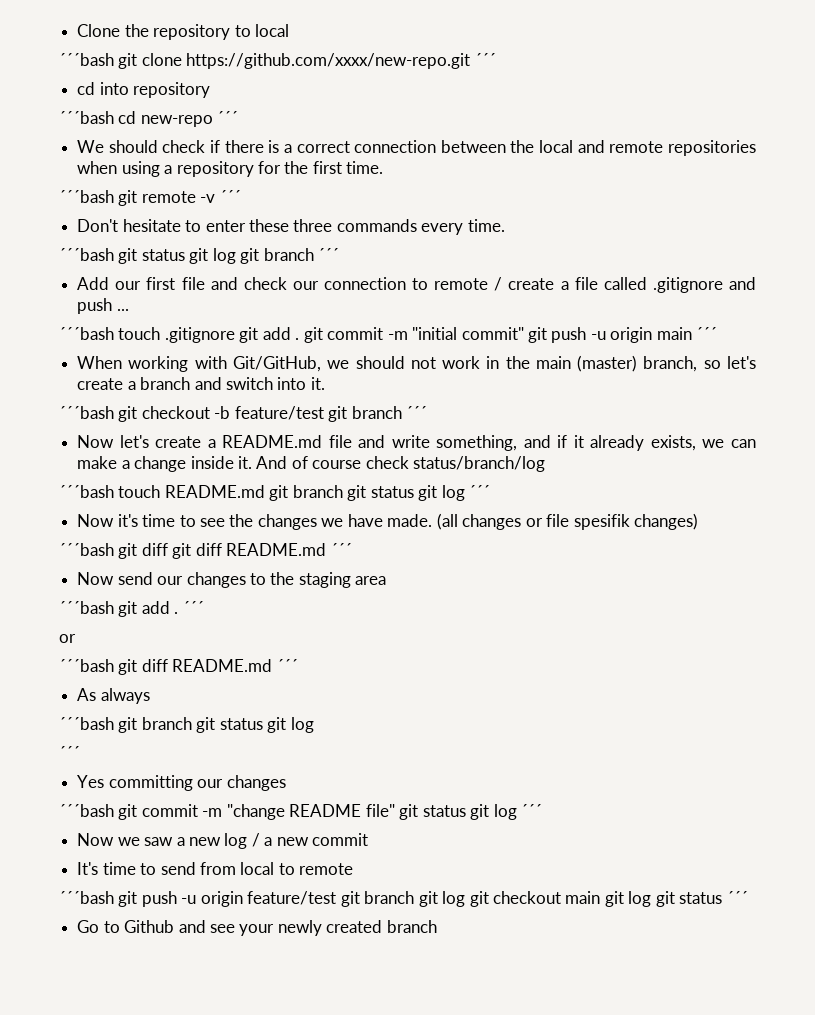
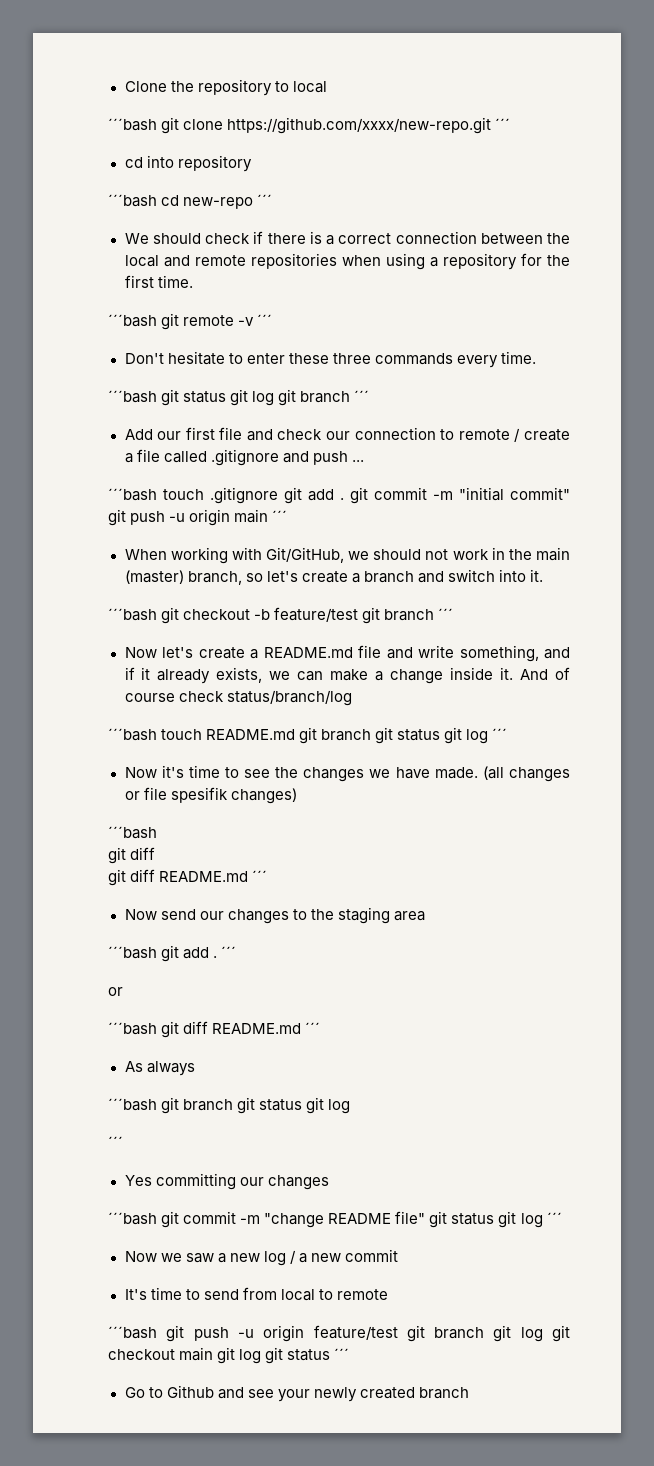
  (all changes or file spesifik changes)
- ´´´bash git diff git diff README.md ´´´
+ ´´´bash
+ git diff
+ git diff README.md ´´´

